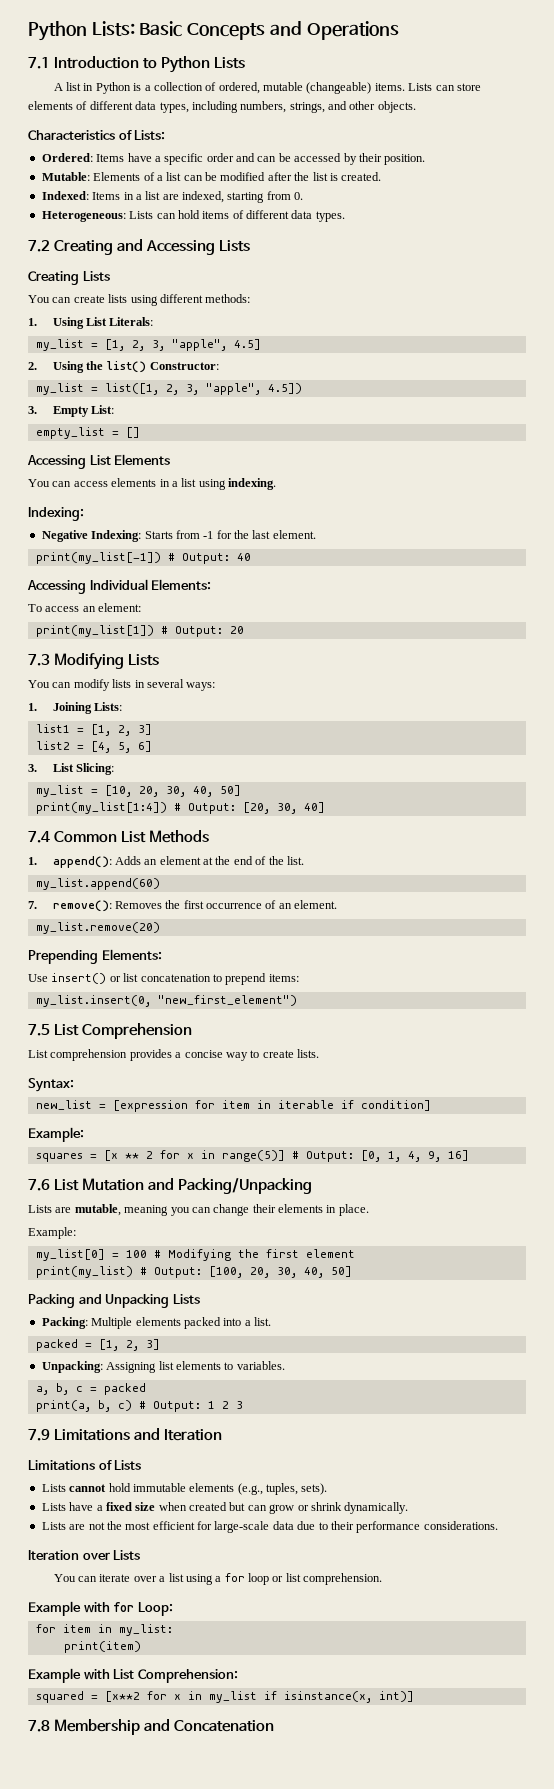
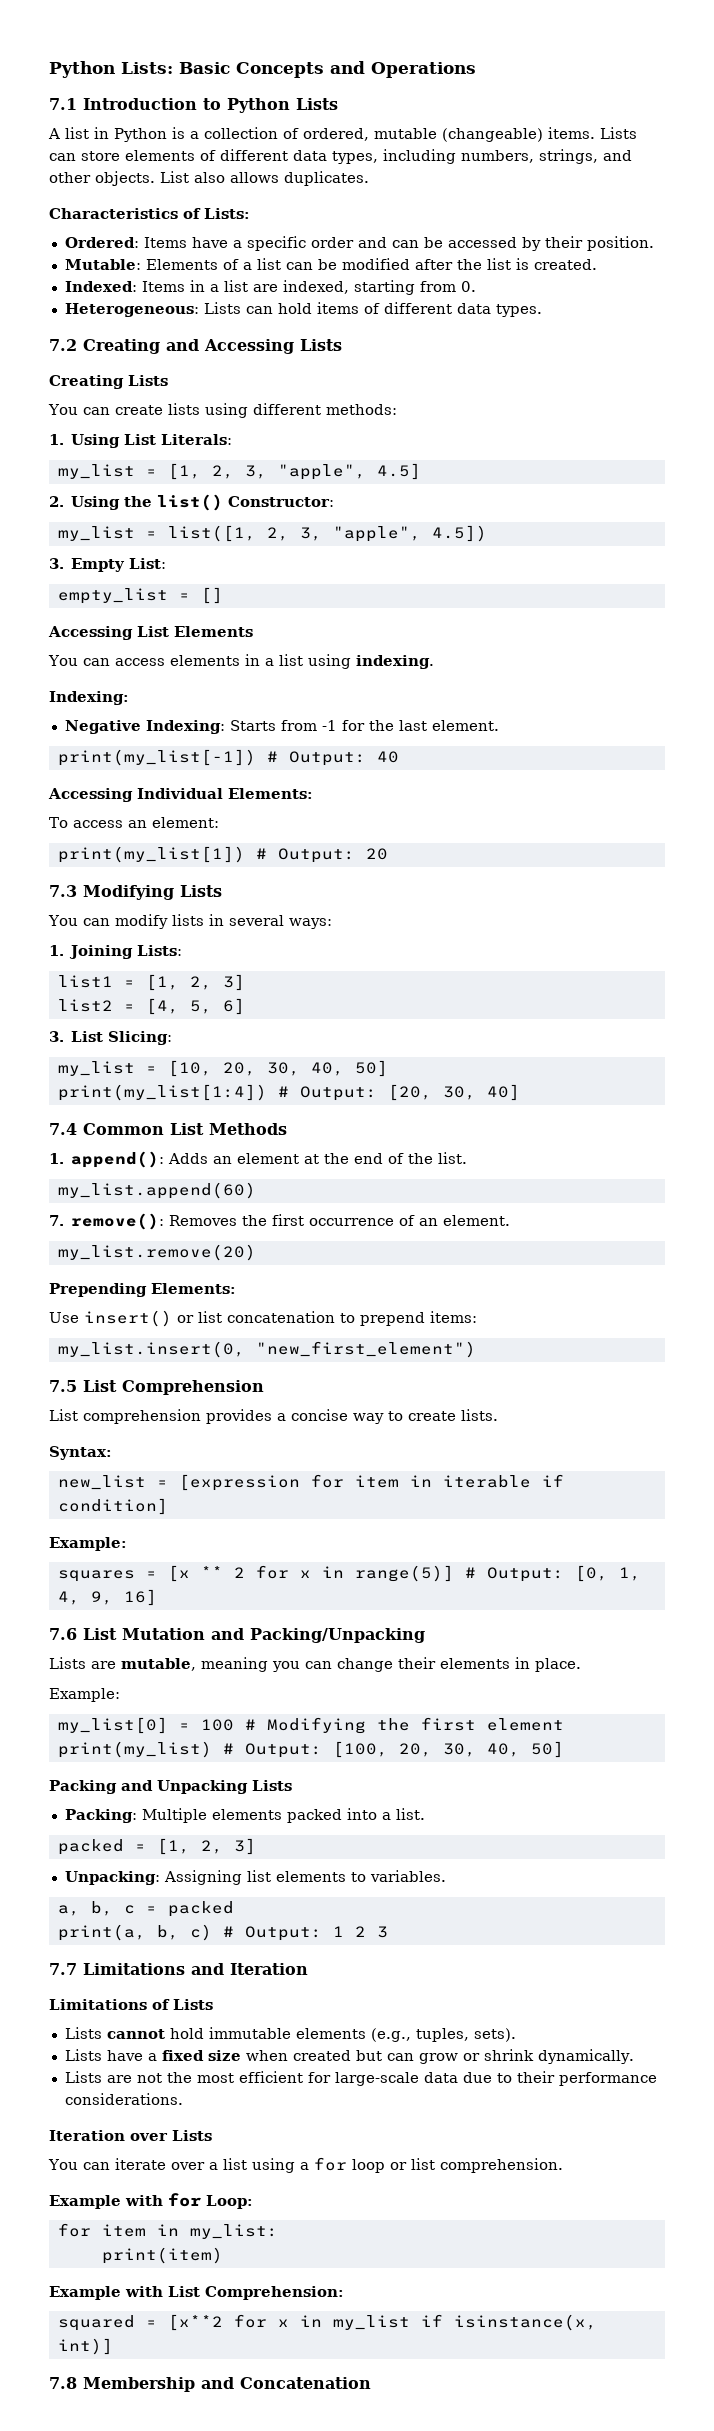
+ List also allows duplicates.
- 7.9 Limitations and Iteration
+ 7.7 Limitations and Iteration

